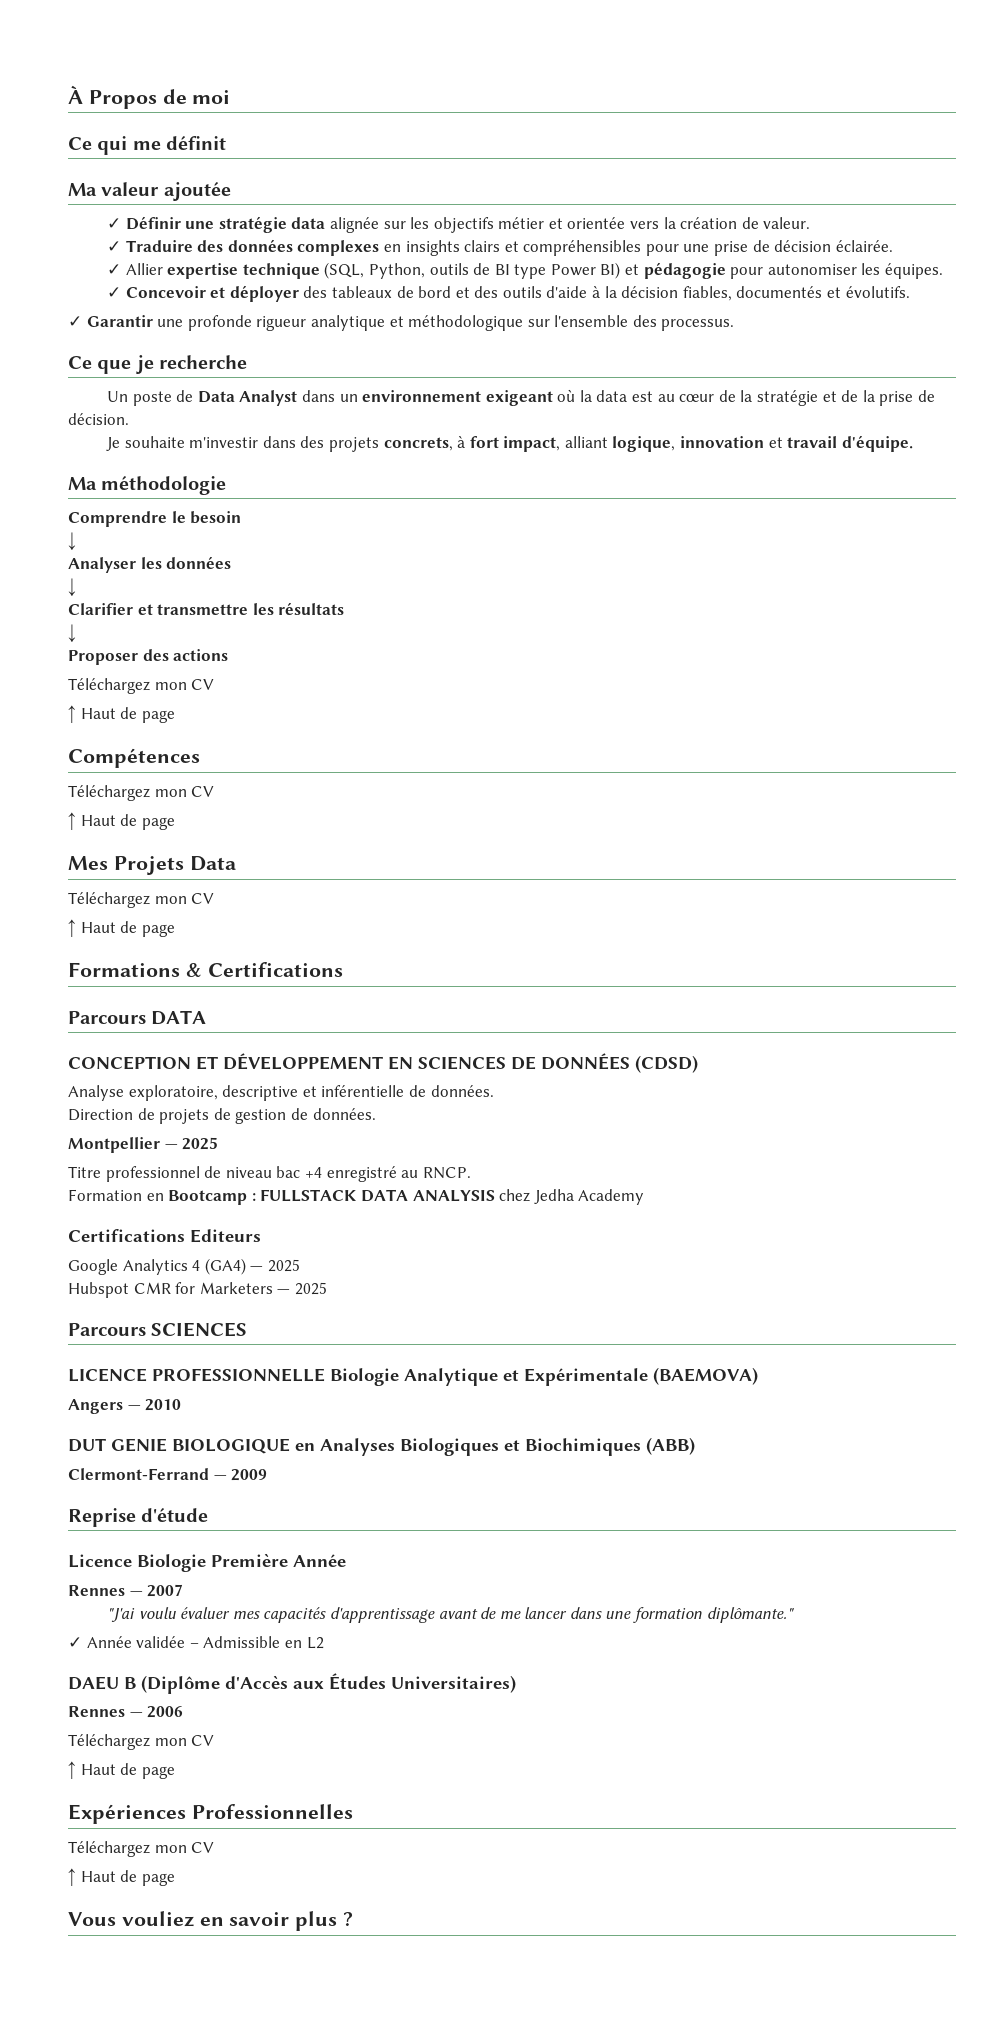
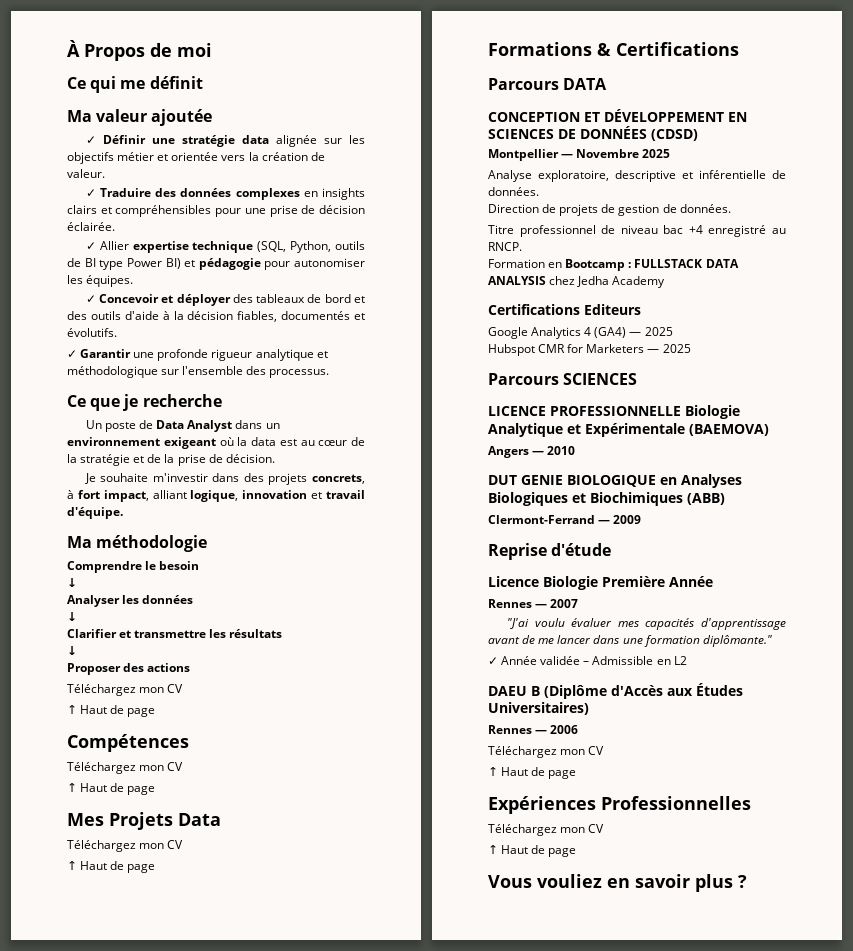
+ Montpellier — Novembre 2025
- Montpellier — 2025

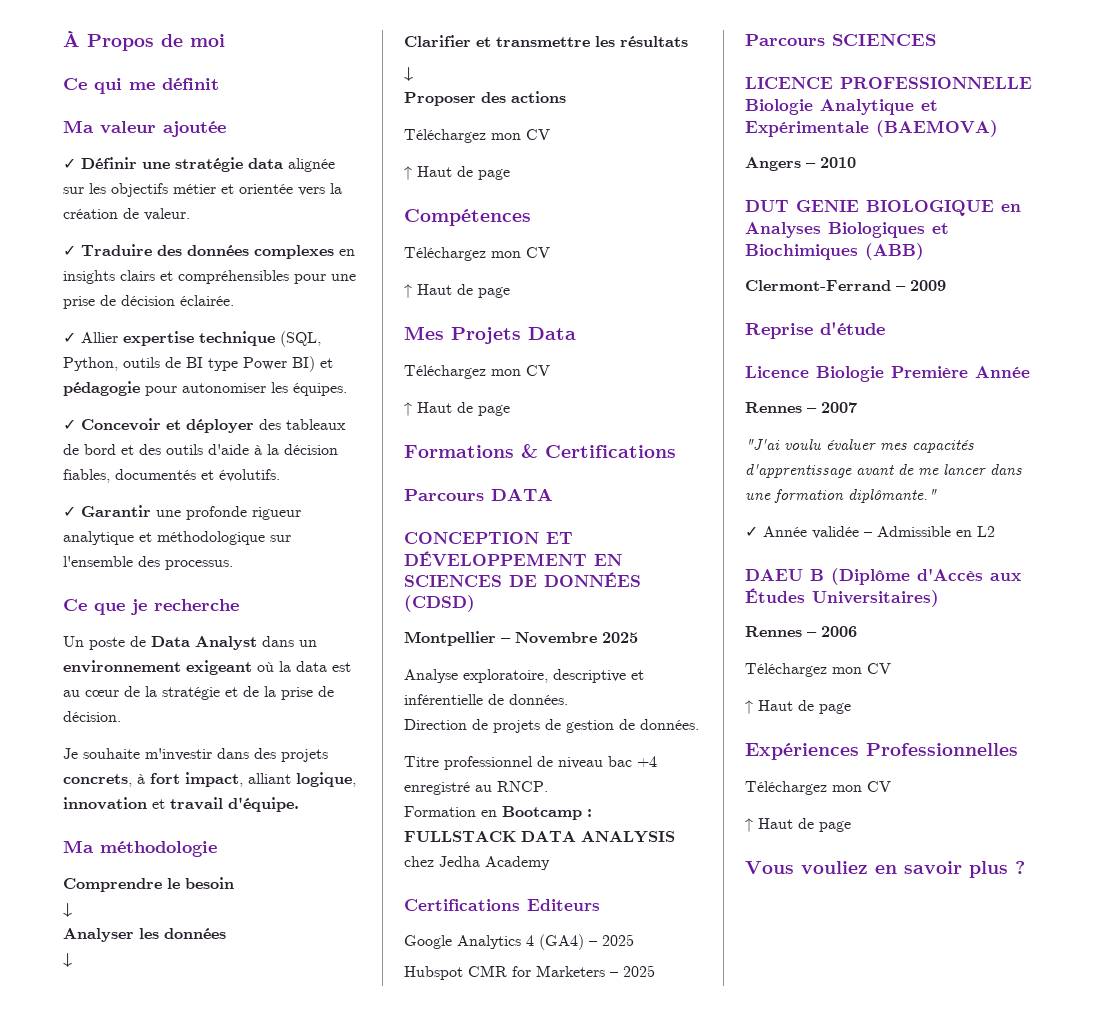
- Montpellier — Novembre 2025
+ Montpellier – Novembre 2025
- Google Analytics 4 (GA4) — 2025
+ Google Analytics 4 (GA4) – 2025
- Hubspot CMR for Marketers — 2025
+ Hubspot CMR for Marketers – 2025
- Angers — 2010
+ Angers – 2010
- Clermont-Ferrand — 2009
+ Clermont-Ferrand – 2009
- Rennes — 2007
+ Rennes – 2007
- Rennes — 2006
+ Rennes – 2006

